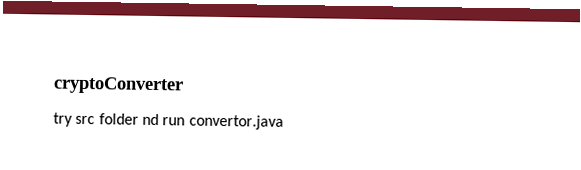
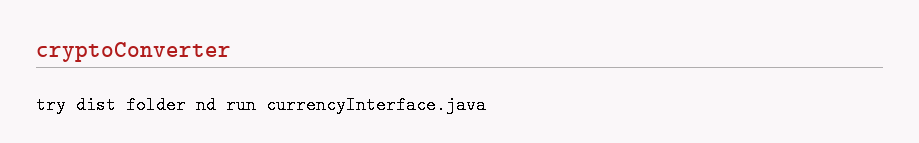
- try src folder nd run convertor.java
+ try dist folder nd run currencyInterface.java

